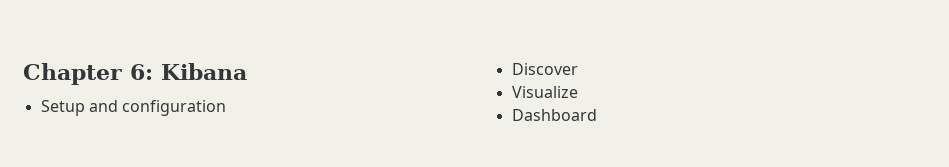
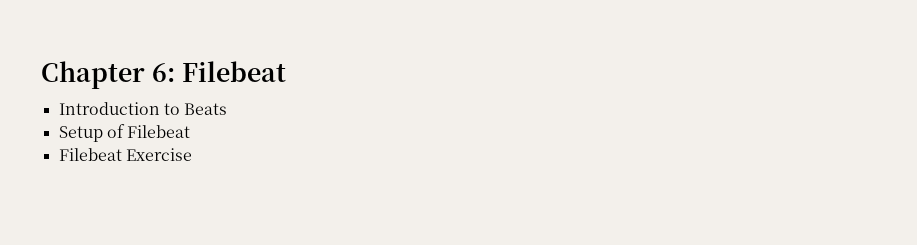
- Chapter 6: Kibana
- Setup and configuration
- Discover
- Visualize
- Dashboard
+ Chapter 6: Filebeat
+ Introduction to Beats
+ Setup of Filebeat
+ Filebeat Exercise

